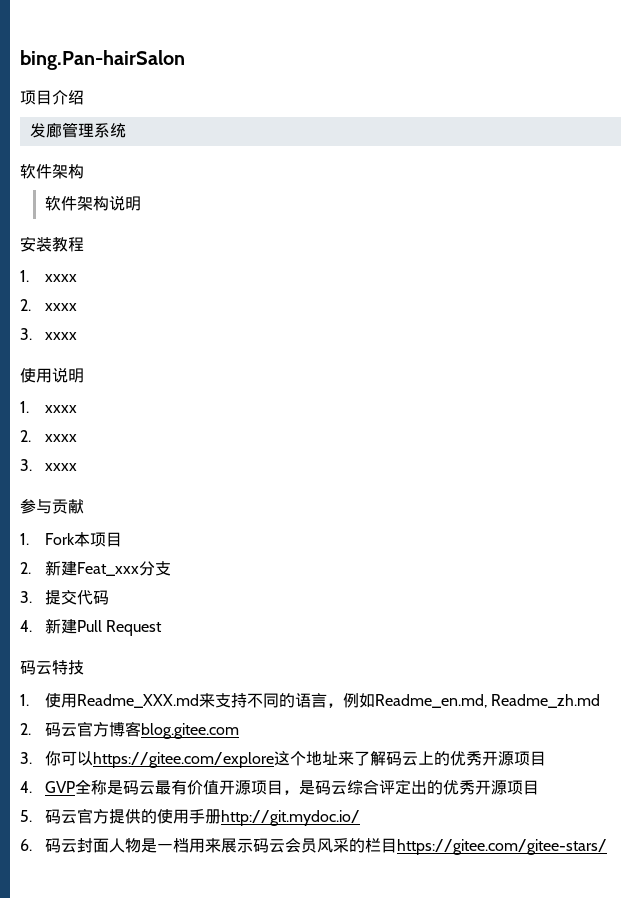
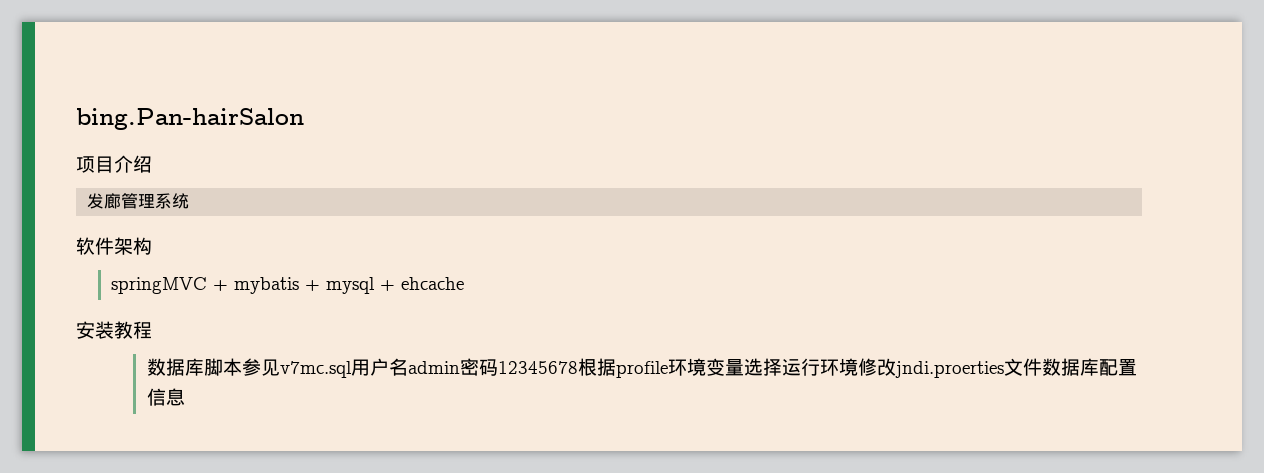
- 软件架构说明
+ springMVC + mybatis + mysql + ehcache
  安装教程
- 1. xxxx
- 2. xxxx
- 3. xxxx
- 使用说明
- 1. xxxx
- 2. xxxx
- 3. xxxx
- 参与贡献
- 1. Fork本项目
- 2.新建Feat_xxx分支
- 3.提交代码
- 4.新建Pull Request
- 码云特技
- 1.使用Readme_XXX.md来支持不同的语言，例如Readme_en.md, Readme_zh.md
- 2.码云官方博客blog.gitee.com
- 3.你可以https://gitee.com/explore这个地址来了解码云上的优秀开源项目
- 4. GVP全称是码云最有价值开源项目，是码云综合评定出的优秀开源项目
- 5.码云官方提供的使用手册http://git.mydoc.io/
- 6.码云封面人物是一档用来展示码云会员风采的栏目https://gitee.com/gitee-stars/
+ 数据库脚本参见v7mc.sql用户名admin密码12345678根据profile环境变量选择运行环境修改jndi.proerties文件数据库配置信息

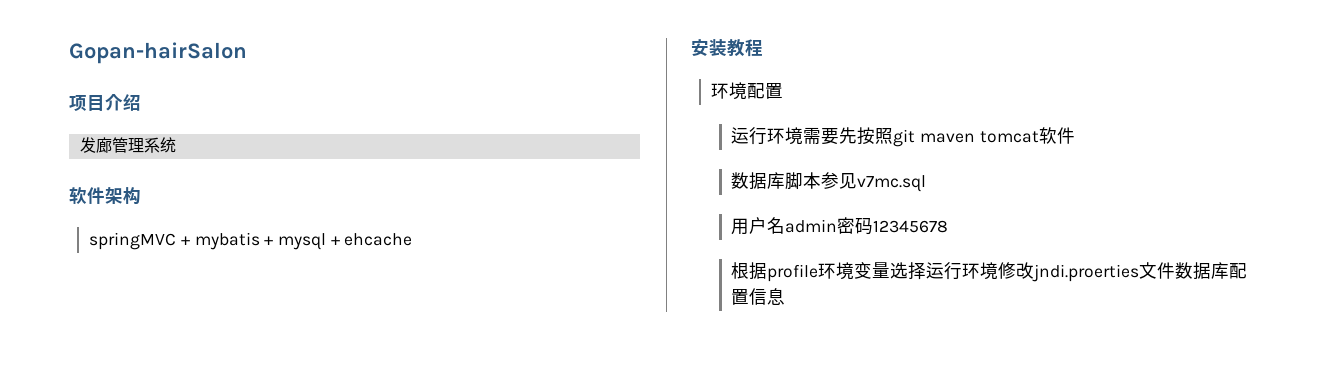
- bing.Pan-hairSalon
+ Gopan-hairSalon
+ 环境配置
+ 运行环境需要先按照git maven tomcat软件
- 数据库脚本参见v7mc.sql用户名admin密码12345678根据profile环境变量选择运行环境修改jndi.proerties文件数据库配置信息
+ 数据库脚本参见v7mc.sql
+ 用户名admin密码12345678
+ 根据profile环境变量选择运行环境修改jndi.proerties文件数据库配置信息

